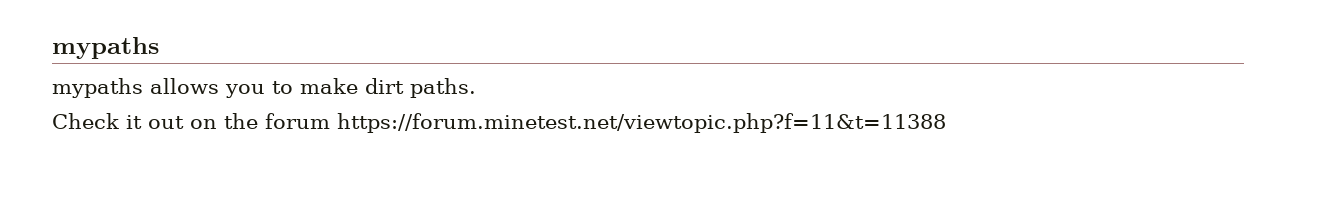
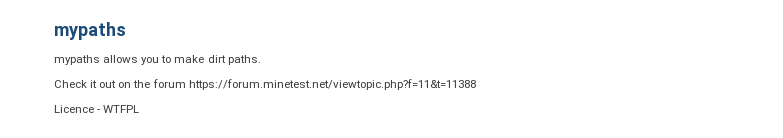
+ Licence - WTFPL

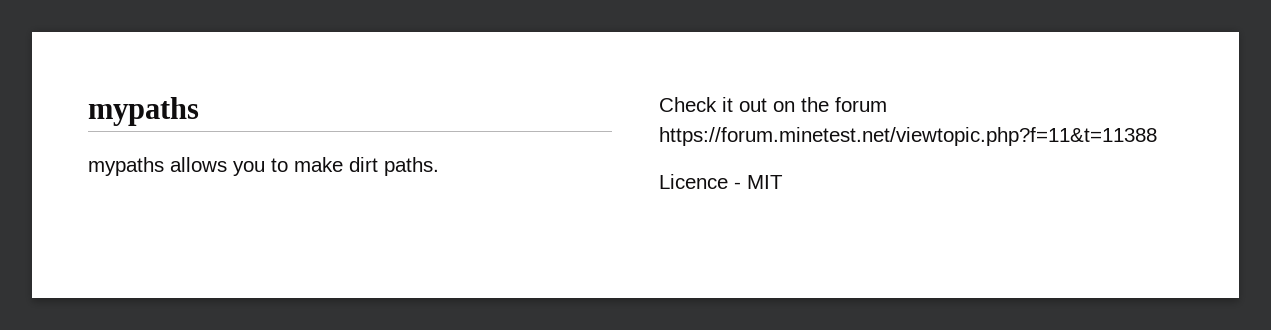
- Licence - WTFPL
+ Licence - MIT

